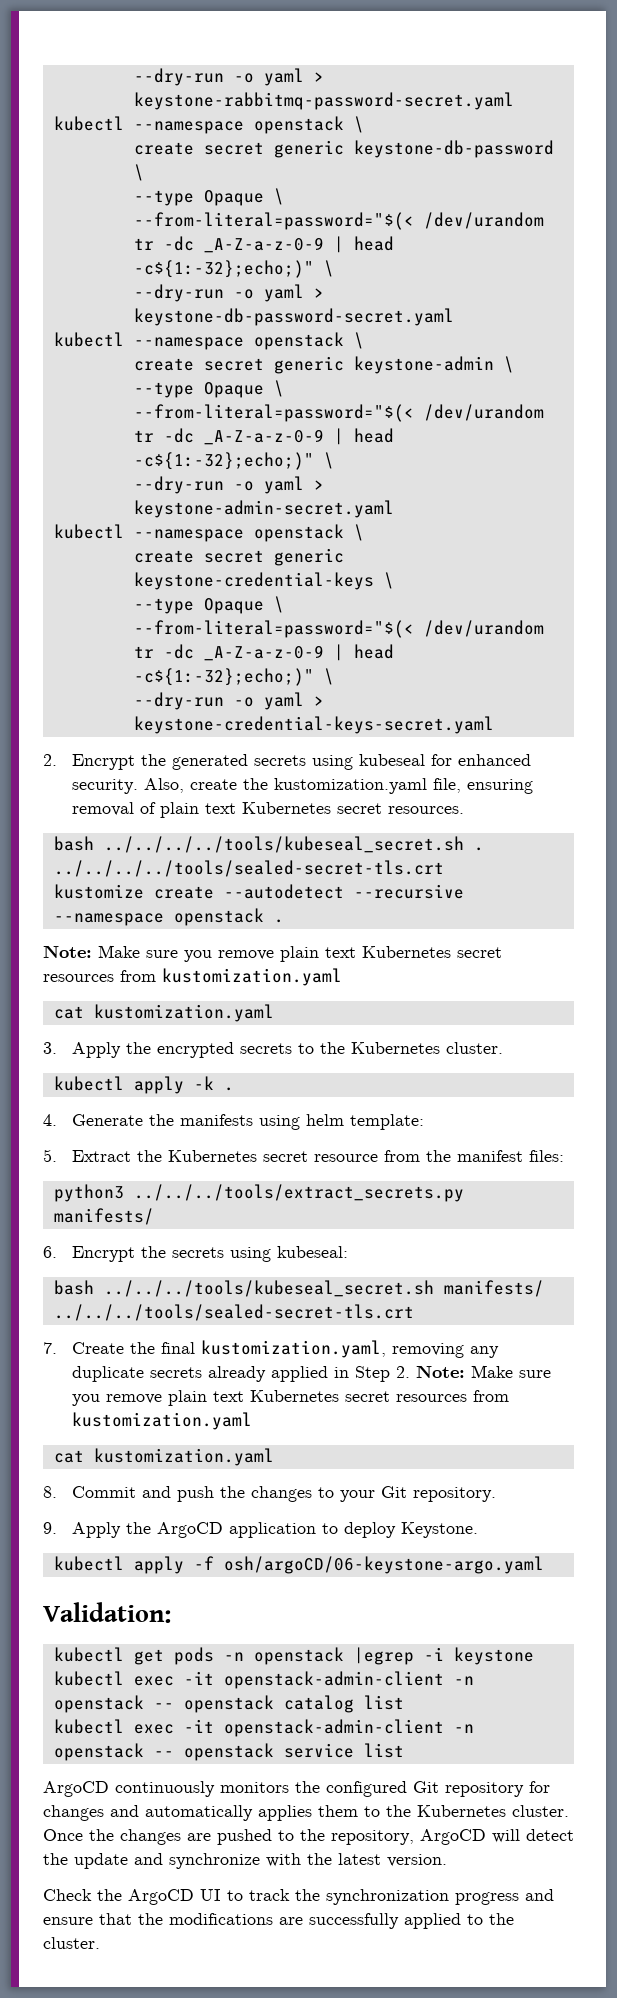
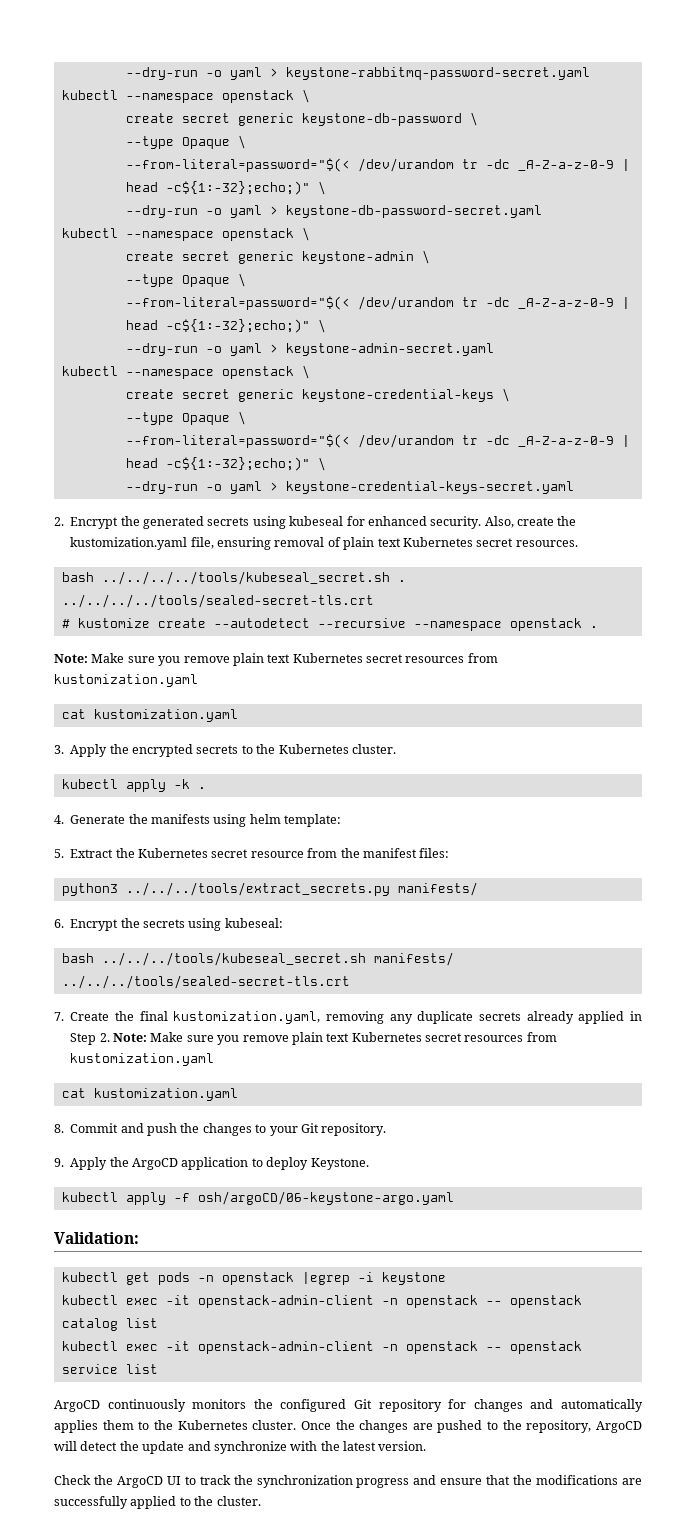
- kustomize create --autodetect --recursive --namespace openstack .
+ # kustomize create --autodetect --recursive --namespace openstack .

